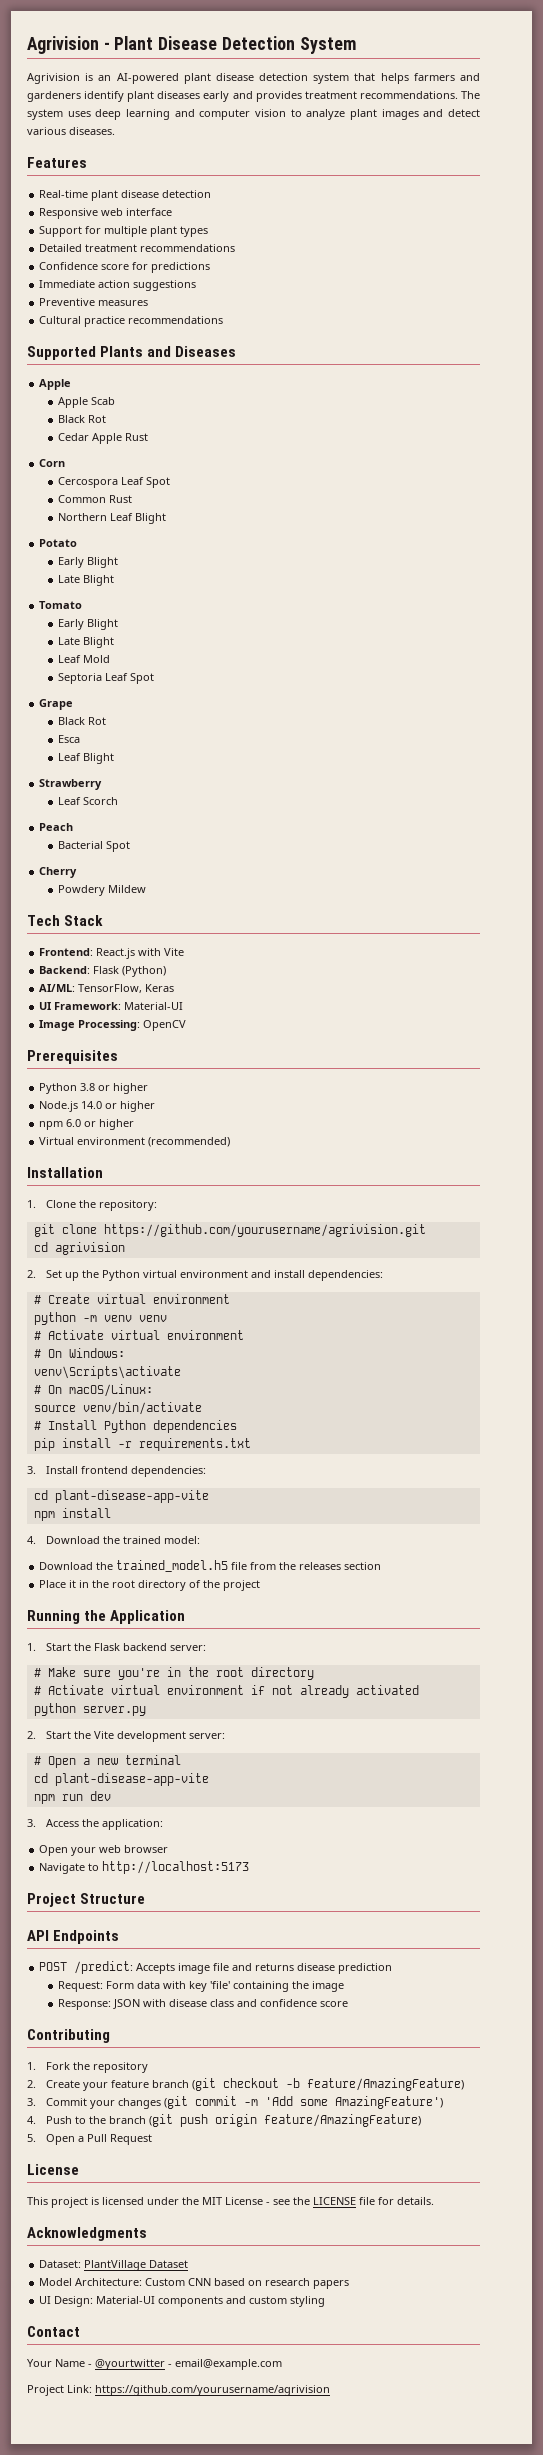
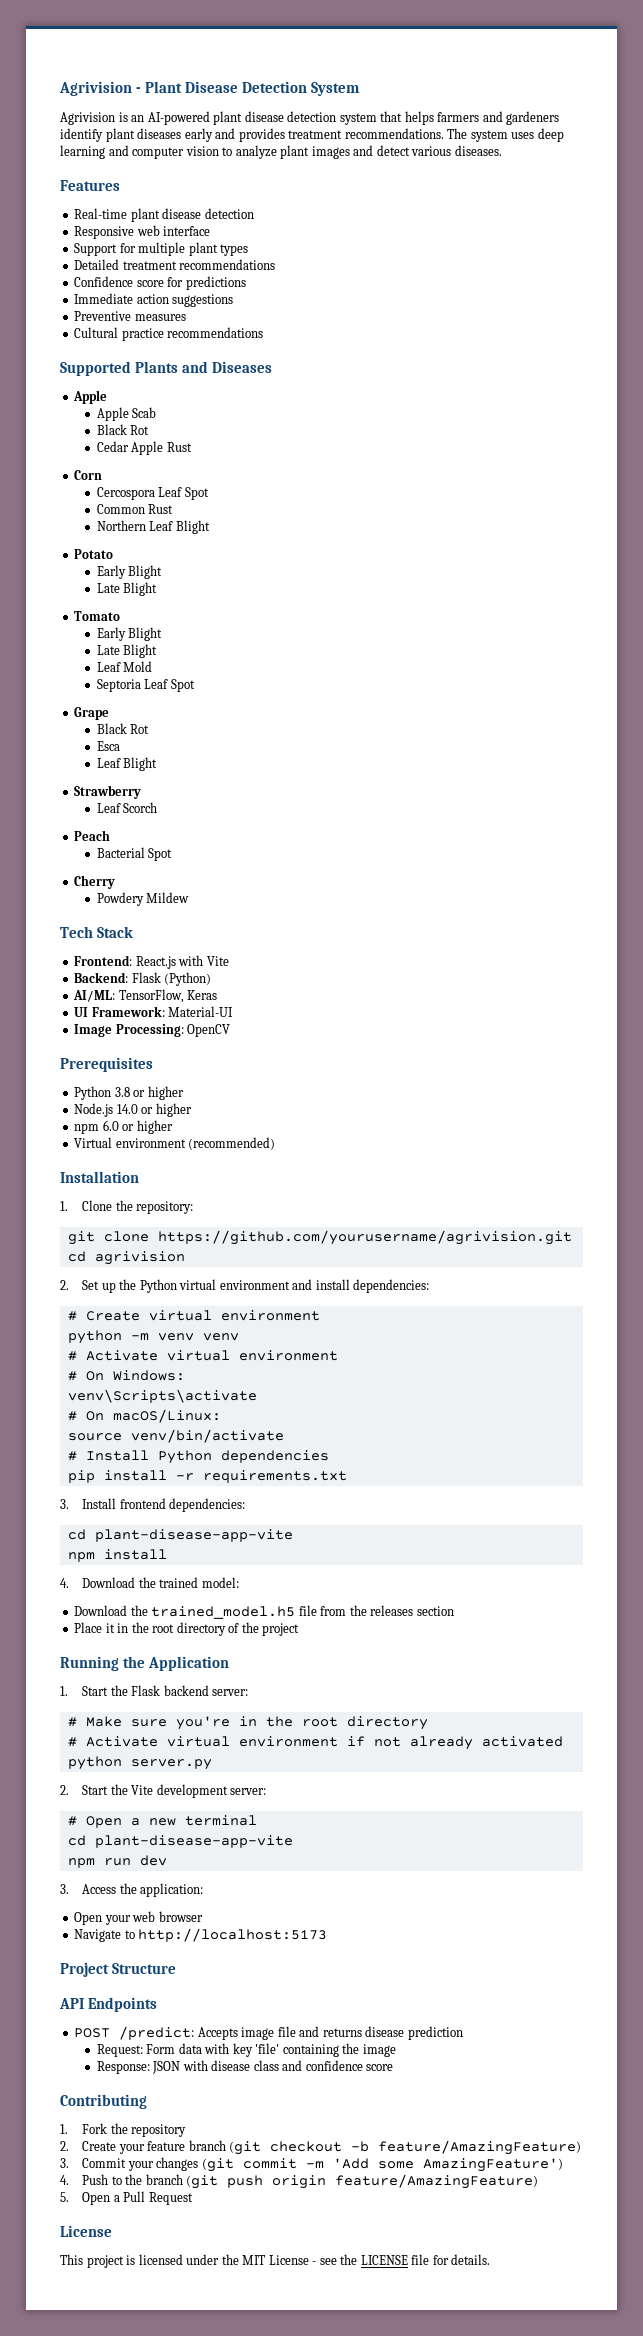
- Acknowledgments
- Dataset: PlantVillage Dataset
- Model Architecture: Custom CNN based on research papers
- UI Design: Material-UI components and custom styling
- Contact
- Your Name - @yourtwitter - email@example.com
- Project Link: https://github.com/yourusername/agrivision

